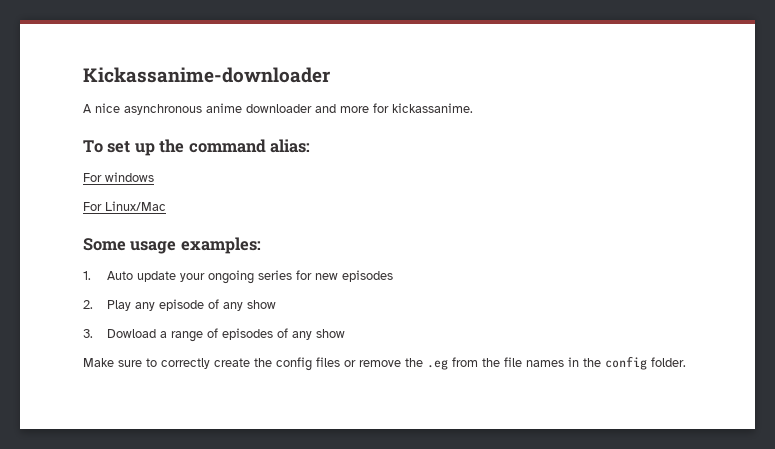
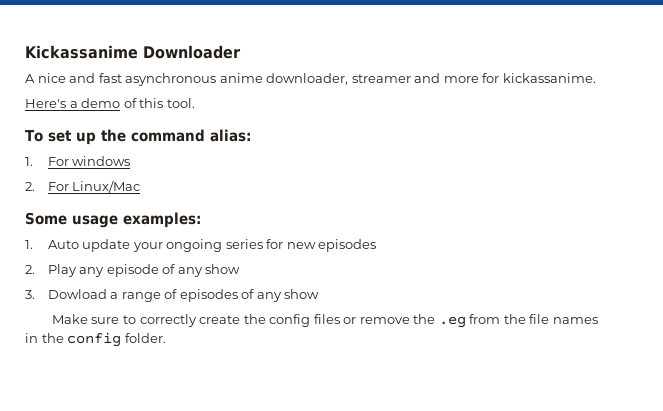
- Kickassanime-downloader
+ Kickassanime Downloader
- A nice asynchronous anime downloader and more for kickassanime.
+ A nice and fast asynchronous anime downloader, streamer and more for kickassanime.
+ Here's a demo of this tool.
- For windows
+ 1. For windows
- For Linux/Mac
+ 2. For Linux/Mac

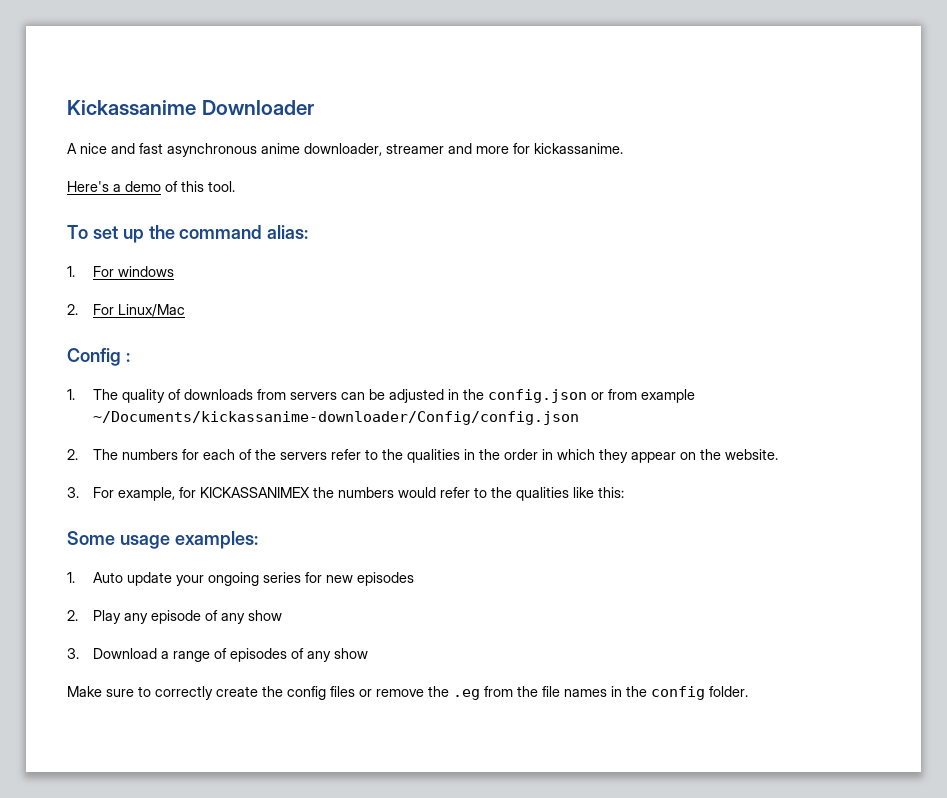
+ Config :
+ 1. The quality of downloads from servers can be adjusted in the config.json or from example ~/Documents/kickassanime-downloader/Config/config.json
+ 2. The numbers for each of the servers refer to the qualities in the order in which they appear on the website.
+ 3. For example, for KICKASSANIMEX the numbers would refer to the qualities like this:
- 3. Dowload a range of episodes of any show
+ 3. Download a range of episodes of any show

